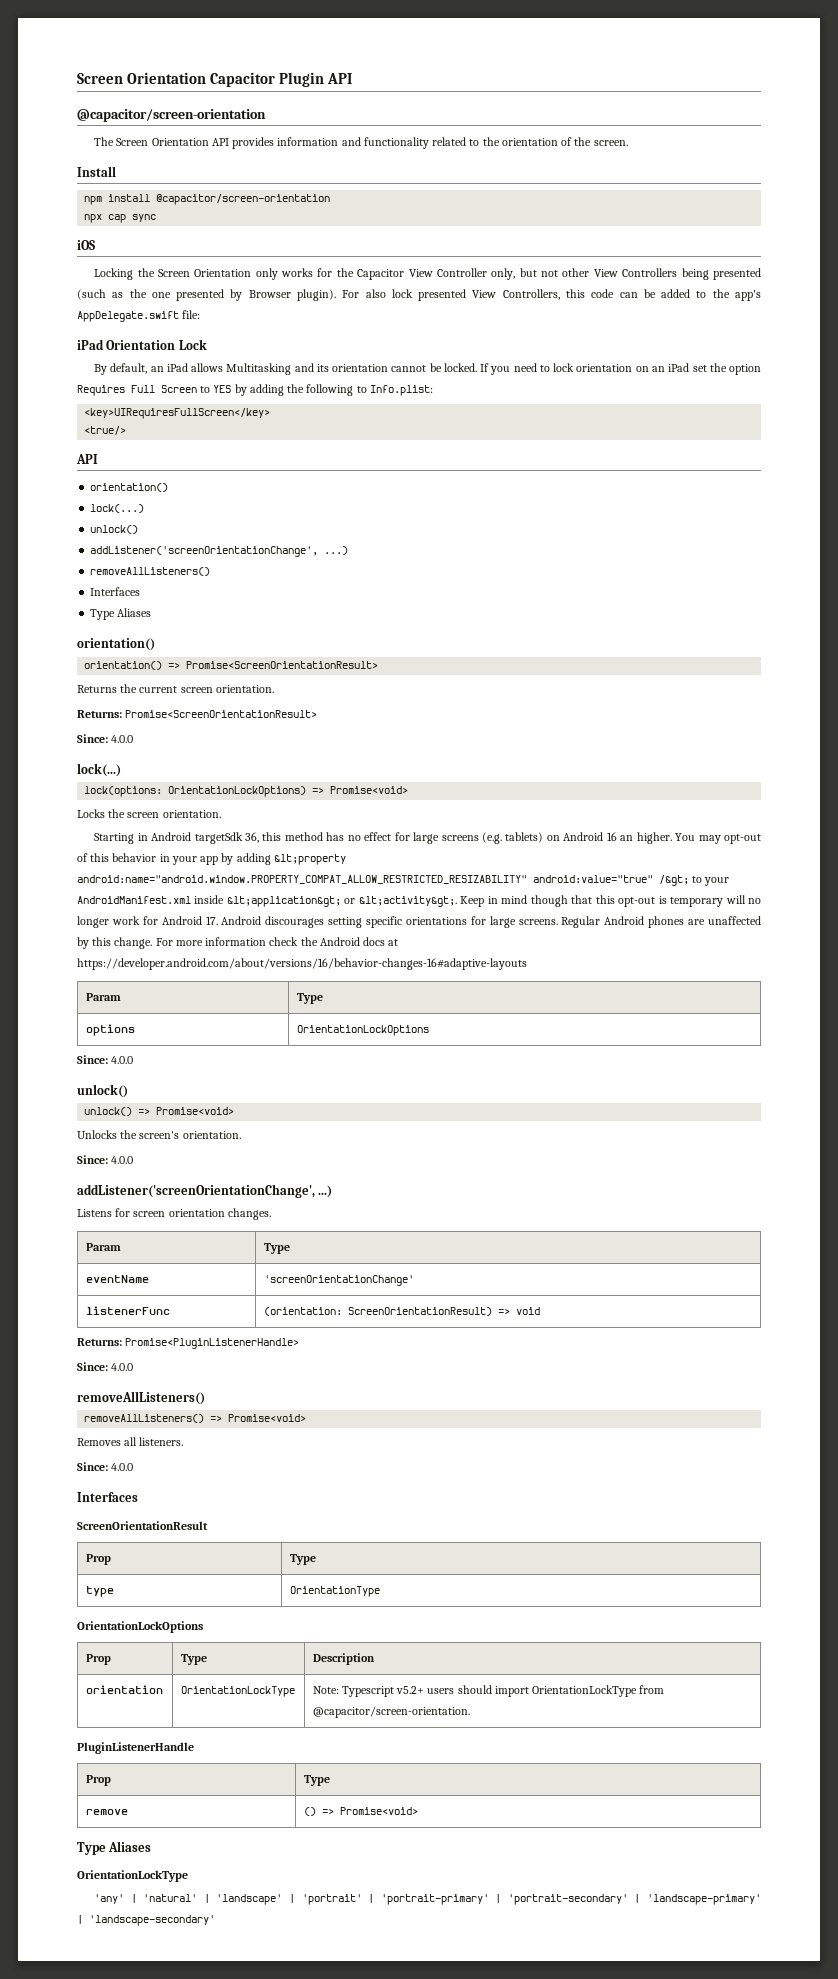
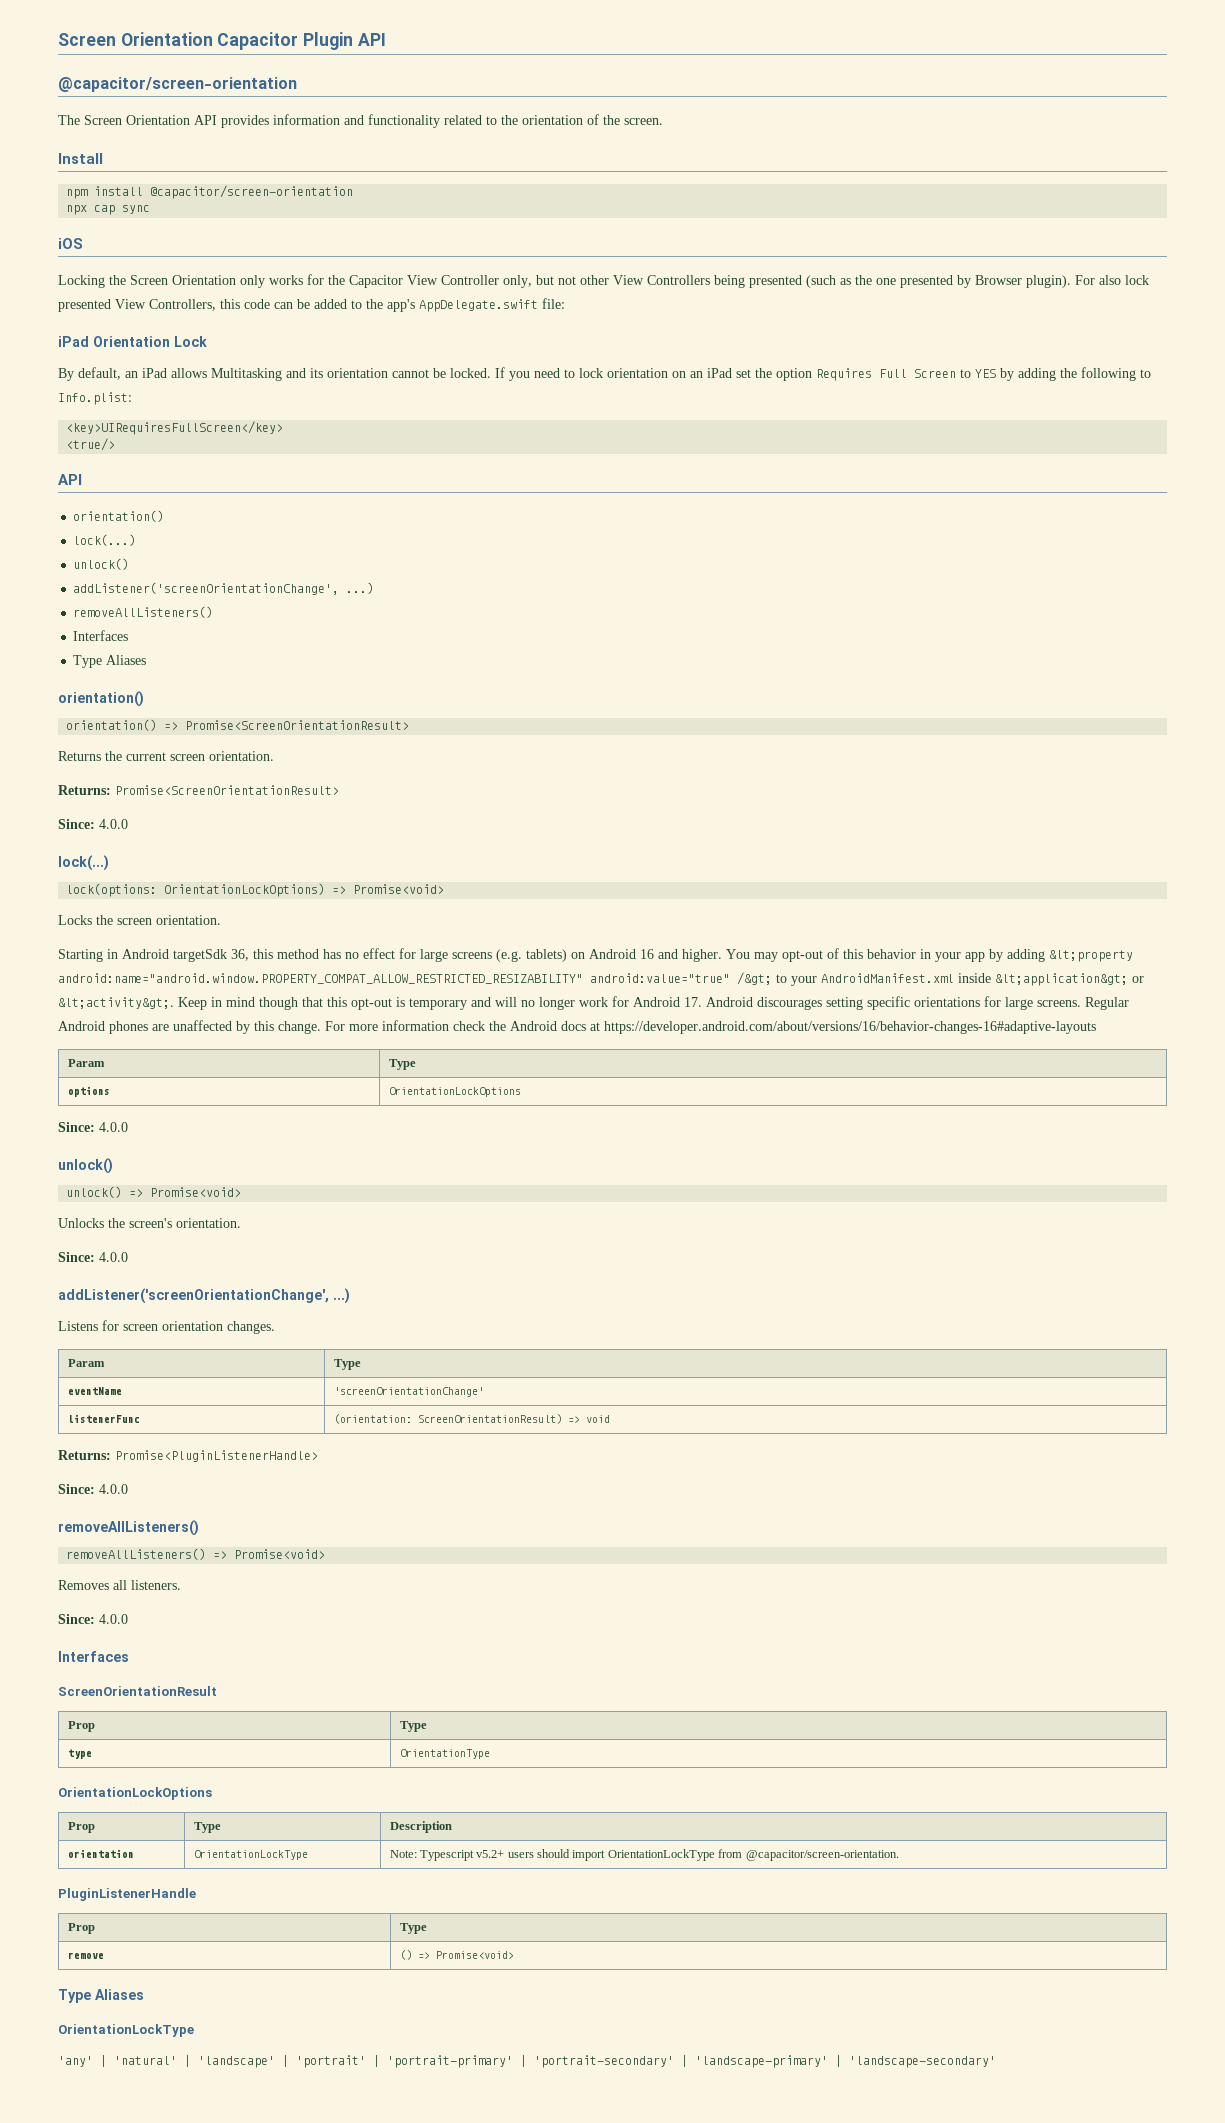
- Starting in Android targetSdk 36, this method has no effect for large screens (e.g. tablets) on Android 16 an higher.
+ Starting in Android targetSdk 36, this method has no effect for large screens (e.g. tablets) on Android 16 and higher.
- Keep in mind though that this opt-out is temporary will no longer work for Android 17. Android discourages setting specific orientations for large screens.
+ Keep in mind though that this opt-out is temporary and will no longer work for Android 17. Android discourages setting specific orientations for large screens.

